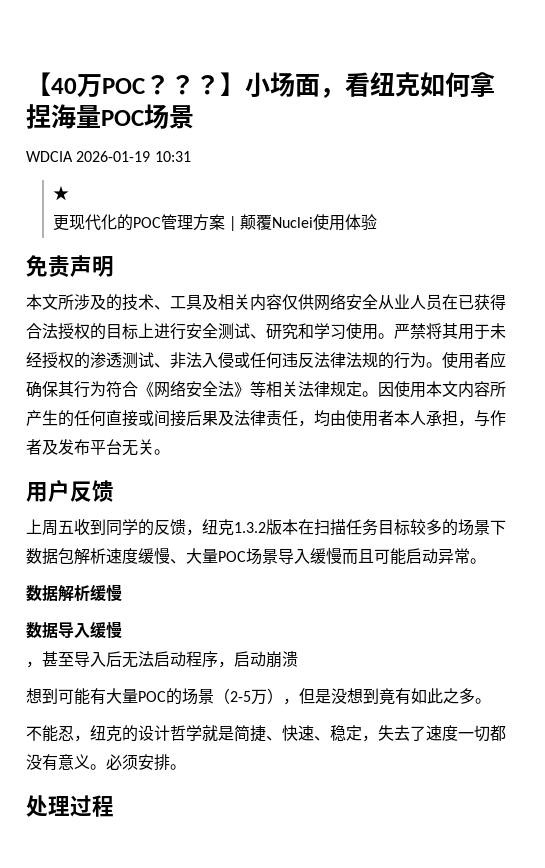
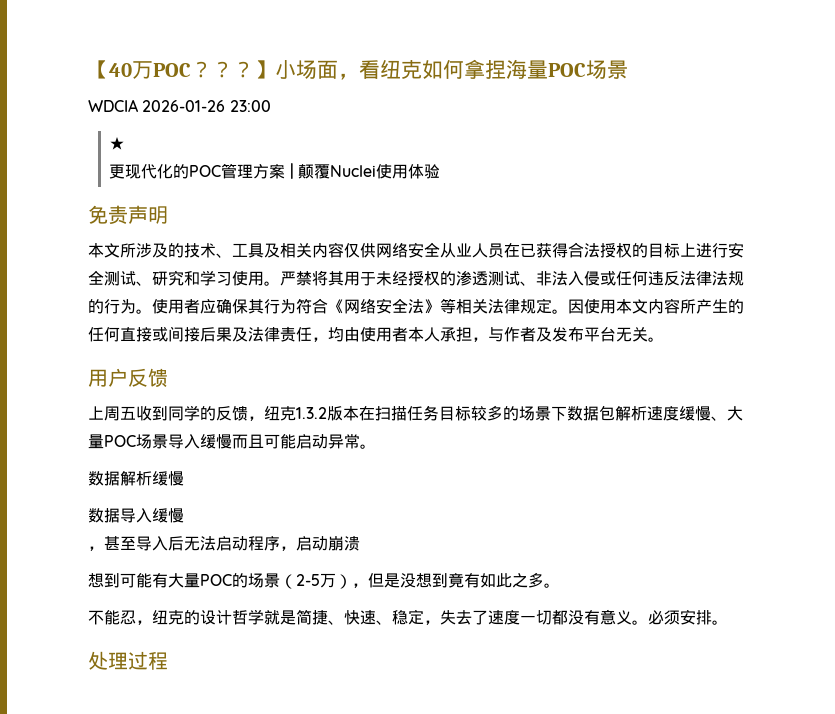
- WDCIA 2026-01-19 10:31
+ WDCIA 2026-01-26 23:00

